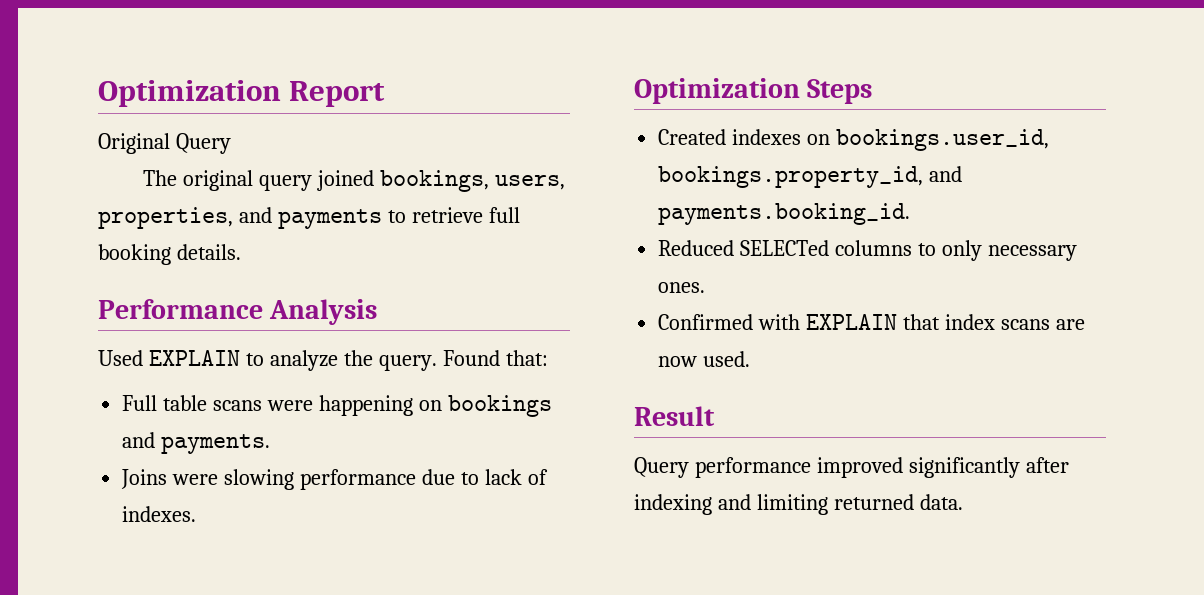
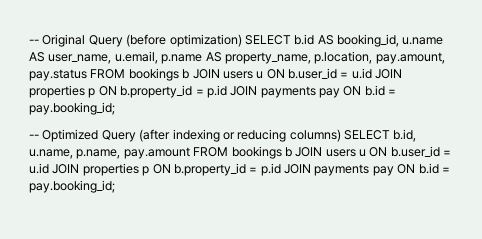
- Optimization Report
- Original Query
- The original query joined bookings, users, properties, and payments to retrieve full booking details.
- Performance Analysis
- Used EXPLAIN to analyze the query. Found that:
- Full table scans were happening on bookings and payments.
- Joins were slowing performance due to lack of indexes.
- Optimization Steps
- Created indexes on bookings.user_id, bookings.property_id, and payments.booking_id.
- Reduced SELECTed columns to only necessary ones.
- Confirmed with EXPLAIN that index scans are now used.
- Result
- Query performance improved significantly after indexing and limiting returned data.
+ -- Original Query (before optimization) SELECT b.id AS booking_id, u.name AS user_name, u.email, p.name AS property_name, p.location, pay.amount, pay.status FROM bookings b JOIN users u ON b.user_id = u.id JOIN properties p ON b.property_id = p.id JOIN payments pay ON b.id = pay.booking_id;
+ -- Optimized Query (after indexing or reducing columns) SELECT b.id, u.name, p.name, pay.amount FROM bookings b JOIN users u ON b.user_id = u.id JOIN properties p ON b.property_id = p.id JOIN payments pay ON b.id = pay.booking_id;

